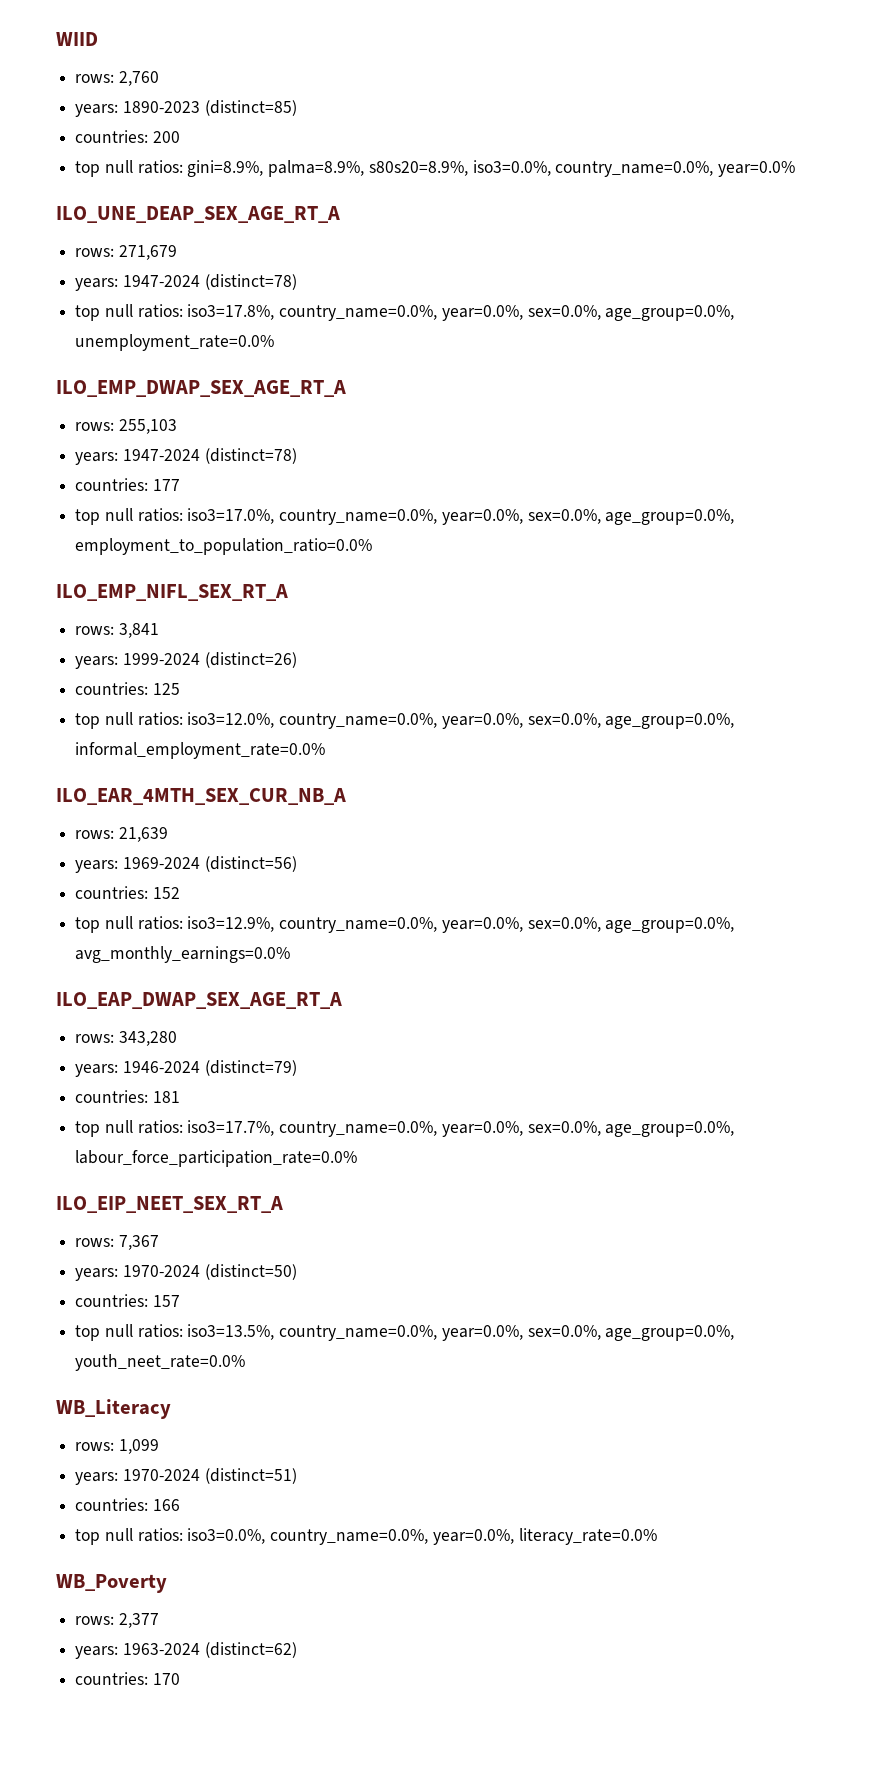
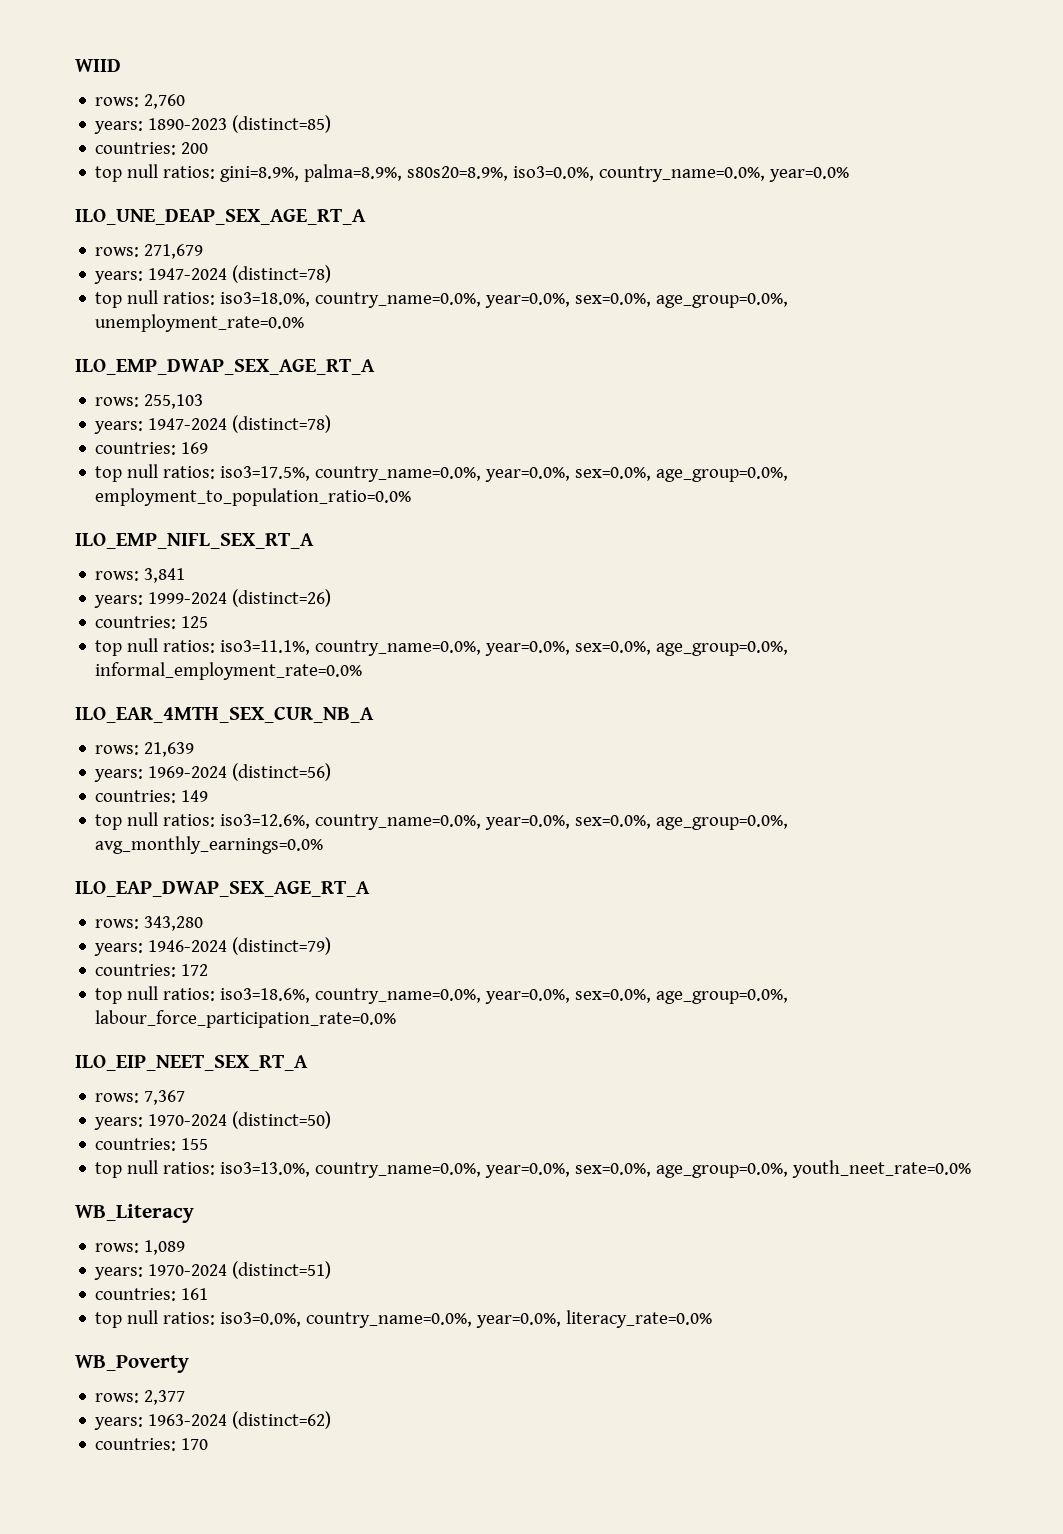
- top null ratios: iso3=17.8%, country_name=0.0%, year=0.0%, sex=0.0%, age_group=0.0%, unemployment_rate=0.0%
+ top null ratios: iso3=18.0%, country_name=0.0%, year=0.0%, sex=0.0%, age_group=0.0%, unemployment_rate=0.0%
- countries: 177
- top null ratios: iso3=17.0%, country_name=0.0%, year=0.0%, sex=0.0%, age_group=0.0%, employment_to_population_ratio=0.0%
+ countries: 169
+ top null ratios: iso3=17.5%, country_name=0.0%, year=0.0%, sex=0.0%, age_group=0.0%, employment_to_population_ratio=0.0%
- top null ratios: iso3=12.0%, country_name=0.0%, year=0.0%, sex=0.0%, age_group=0.0%, informal_employment_rate=0.0%
+ top null ratios: iso3=11.1%, country_name=0.0%, year=0.0%, sex=0.0%, age_group=0.0%, informal_employment_rate=0.0%
- countries: 152
- top null ratios: iso3=12.9%, country_name=0.0%, year=0.0%, sex=0.0%, age_group=0.0%, avg_monthly_earnings=0.0%
+ countries: 149
+ top null ratios: iso3=12.6%, country_name=0.0%, year=0.0%, sex=0.0%, age_group=0.0%, avg_monthly_earnings=0.0%
- countries: 181
- top null ratios: iso3=17.7%, country_name=0.0%, year=0.0%, sex=0.0%, age_group=0.0%, labour_force_participation_rate=0.0%
+ countries: 172
+ top null ratios: iso3=18.6%, country_name=0.0%, year=0.0%, sex=0.0%, age_group=0.0%, labour_force_participation_rate=0.0%
- countries: 157
- top null ratios: iso3=13.5%, country_name=0.0%, year=0.0%, sex=0.0%, age_group=0.0%, youth_neet_rate=0.0%
+ countries: 155
+ top null ratios: iso3=13.0%, country_name=0.0%, year=0.0%, sex=0.0%, age_group=0.0%, youth_neet_rate=0.0%
- rows: 1,099
+ rows: 1,089
- countries: 166
+ countries: 161

